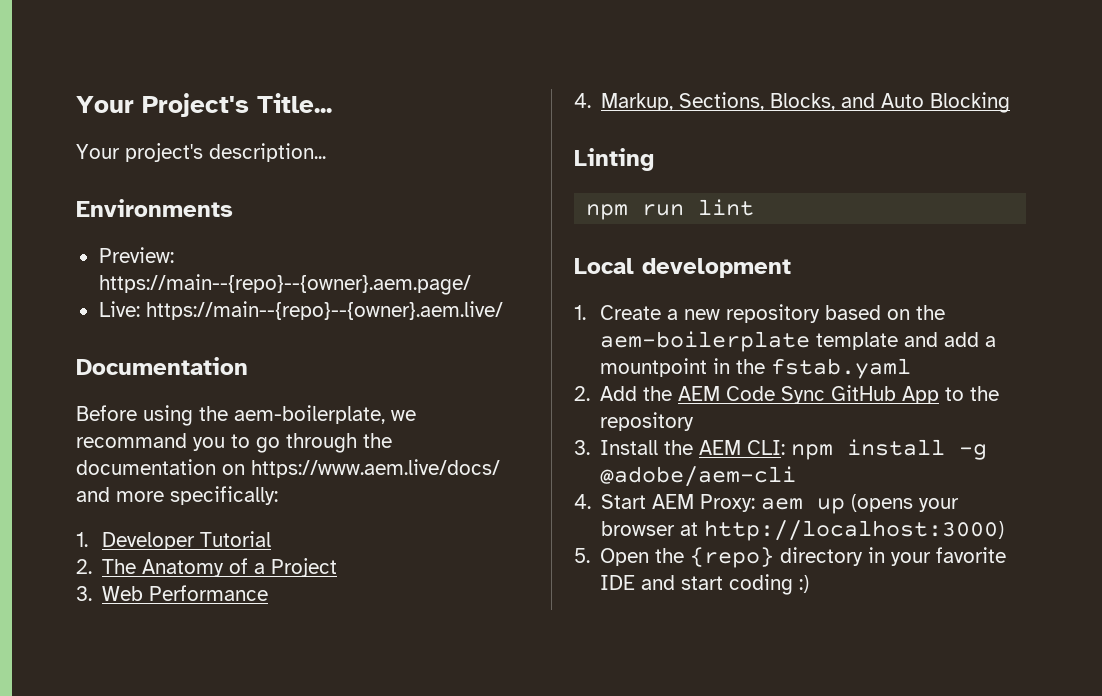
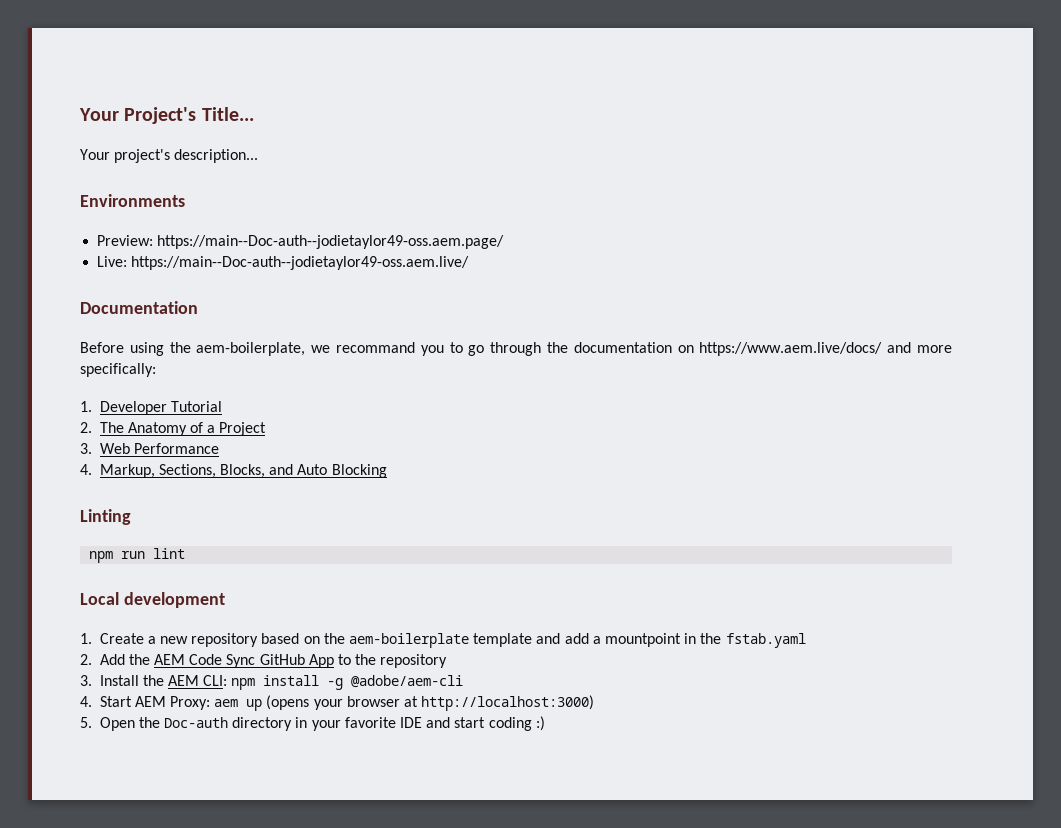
- Preview: https://main--{repo}--{owner}.aem.page/
+ Preview: https://main--Doc-auth--jodietaylor49-oss.aem.page/
- Live: https://main--{repo}--{owner}.aem.live/
+ Live: https://main--Doc-auth--jodietaylor49-oss.aem.live/
- 5. Open the {repo} directory in your favorite IDE and start coding :)
+ 5. Open the Doc-auth directory in your favorite IDE and start coding :)

